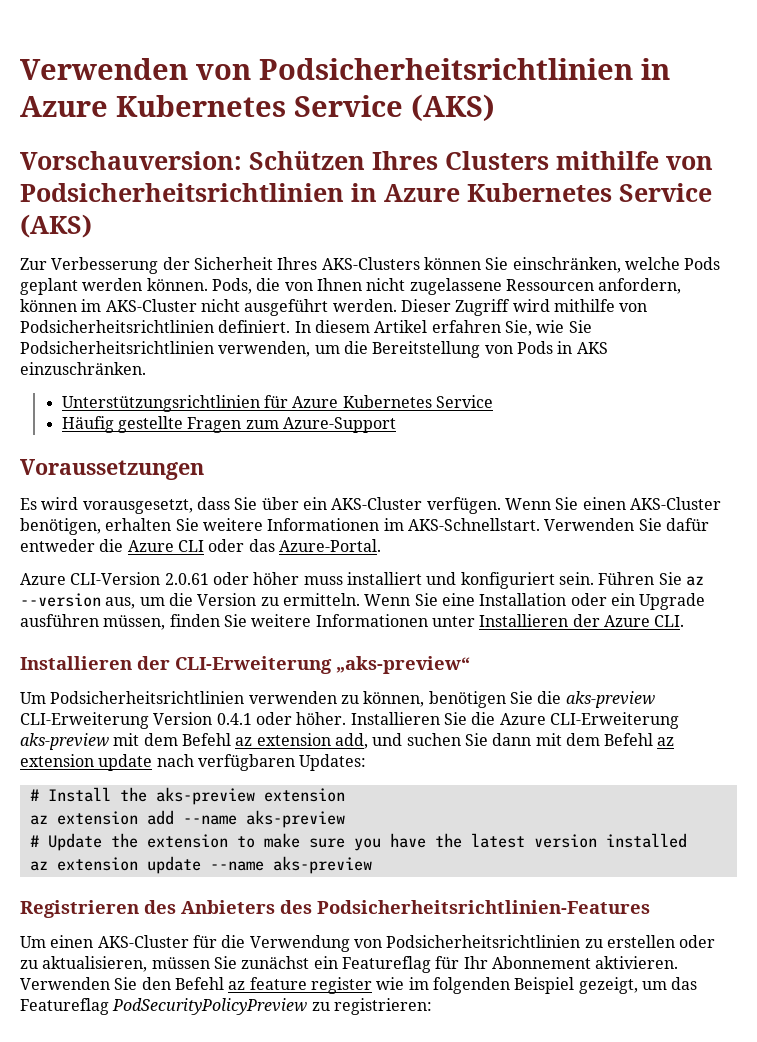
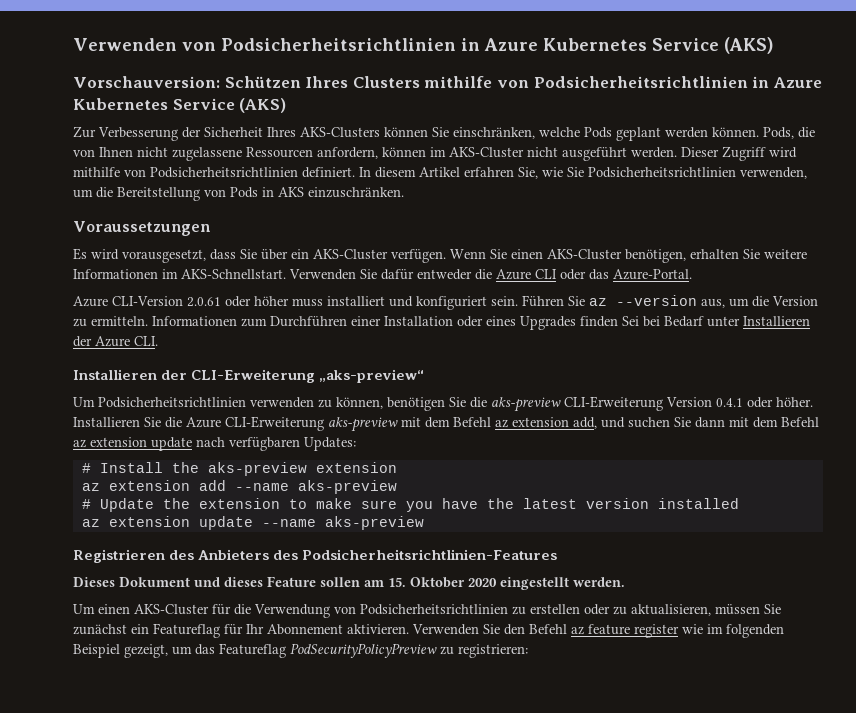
- Unterstützungsrichtlinien für Azure Kubernetes Service
- Häufig gestellte Fragen zum Azure-Support
- Wenn Sie eine Installation oder ein Upgrade ausführen müssen, finden Sie weitere Informationen unter Installieren der Azure CLI.
+ Informationen zum Durchführen einer Installation oder eines Upgrades finden Sei bei Bedarf unter Installieren der Azure CLI.
+ Dieses Dokument und dieses Feature sollen am 15. Oktober 2020 eingestellt werden.

